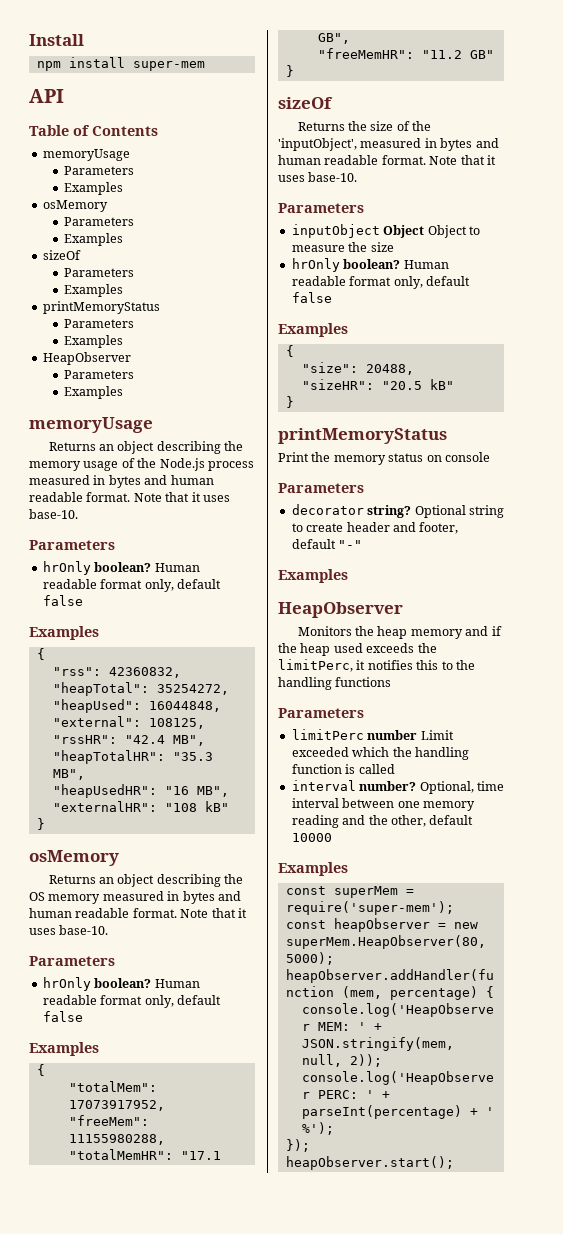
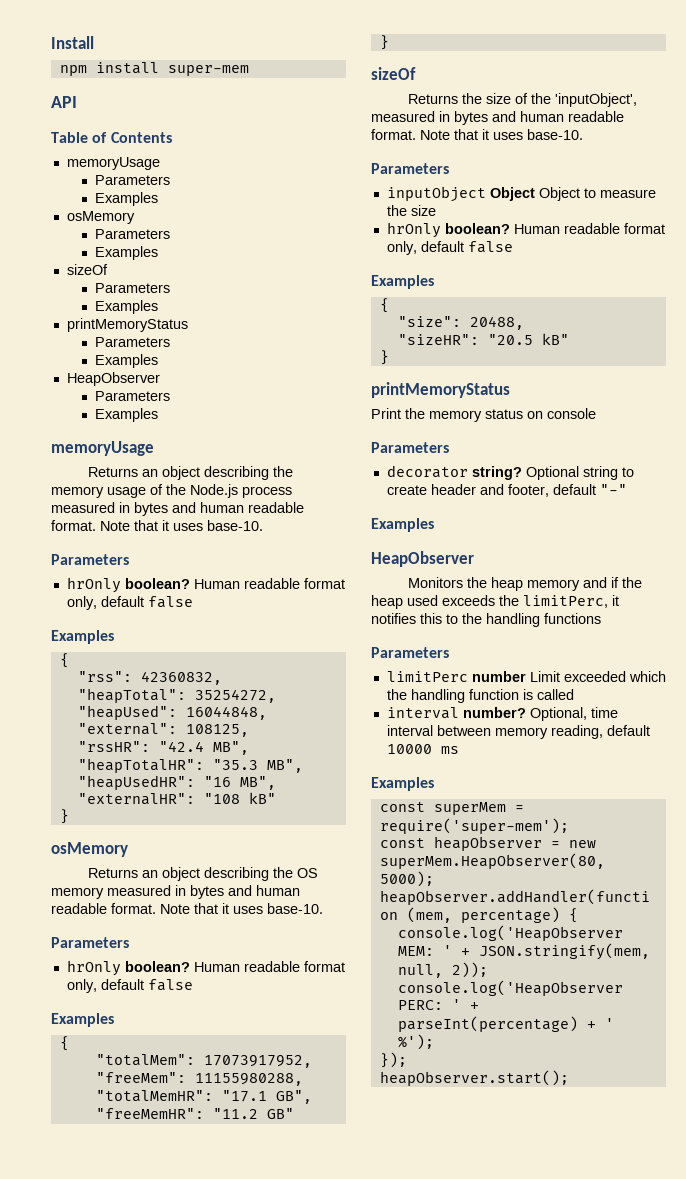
- Optional, time interval between one memory reading and the other, default 10000
+ Optional, time interval between memory reading, default 10000 ms

